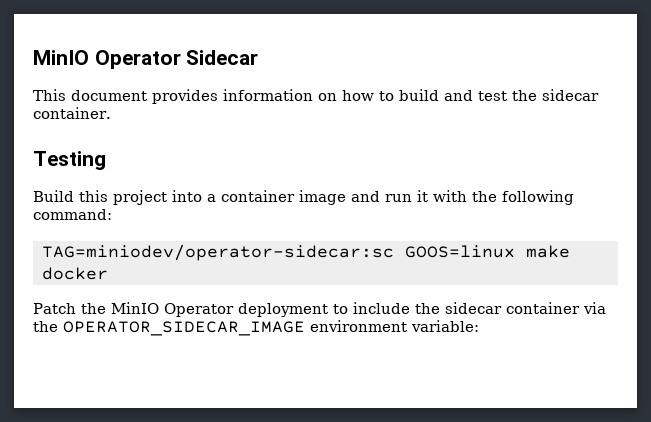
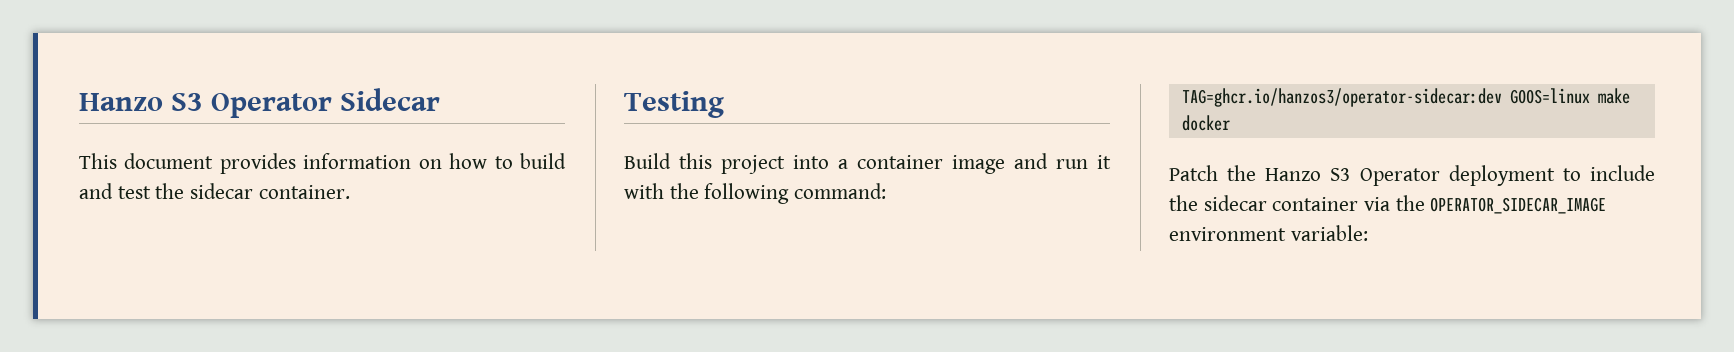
- MinIO Operator Sidecar
+ Hanzo S3 Operator Sidecar
- TAG=miniodev/operator-sidecar:sc GOOS=linux make docker
+ TAG=ghcr.io/hanzos3/operator-sidecar:dev GOOS=linux make docker
- Patch the MinIO Operator deployment to include the sidecar container via the OPERATOR_SIDECAR_IMAGE environment variable:
+ Patch the Hanzo S3 Operator deployment to include the sidecar container via the OPERATOR_SIDECAR_IMAGE environment variable:

